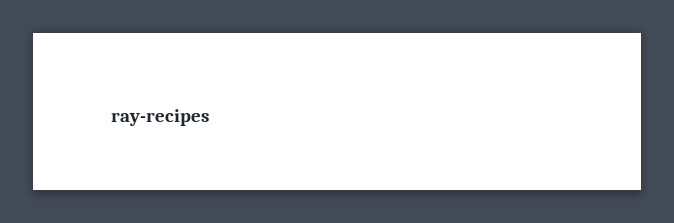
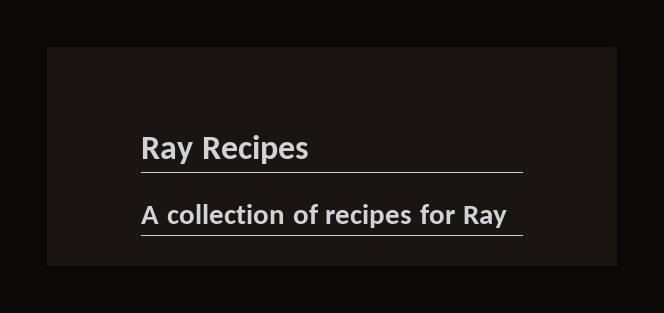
- ray-recipes
+ Ray Recipes
+ A collection of recipes for Ray

